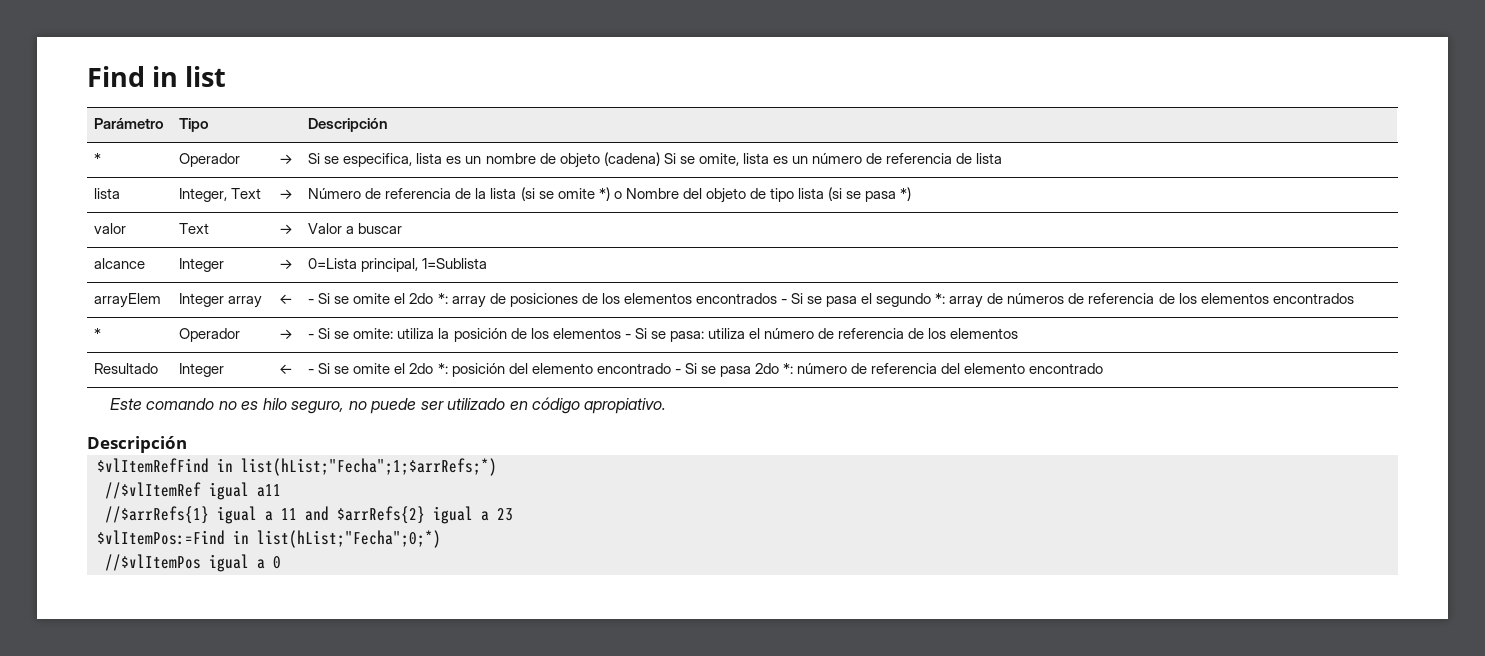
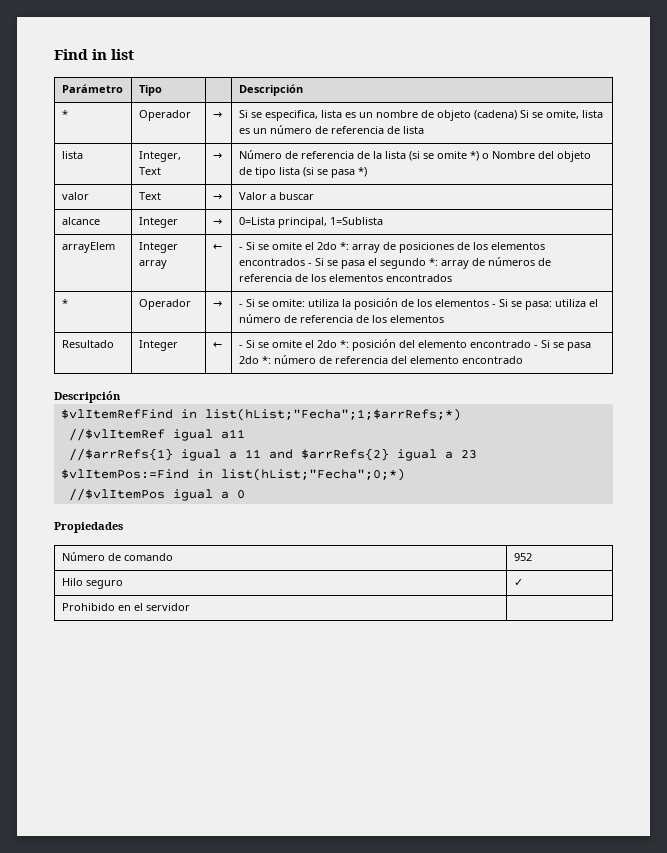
- Este comando no es hilo seguro, no puede ser utilizado en código apropiativo.
+ Propiedades
+ Número de comando | 952
+ Hilo seguro | ✓
+ Prohibido en el servidor |

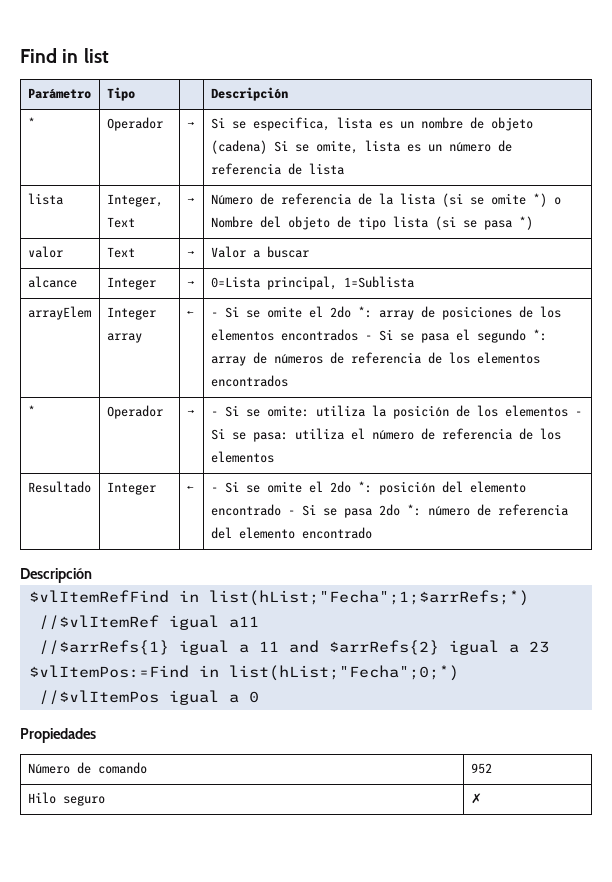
- Hilo seguro | ✓
- Prohibido en el servidor |
+ Hilo seguro | ✗

